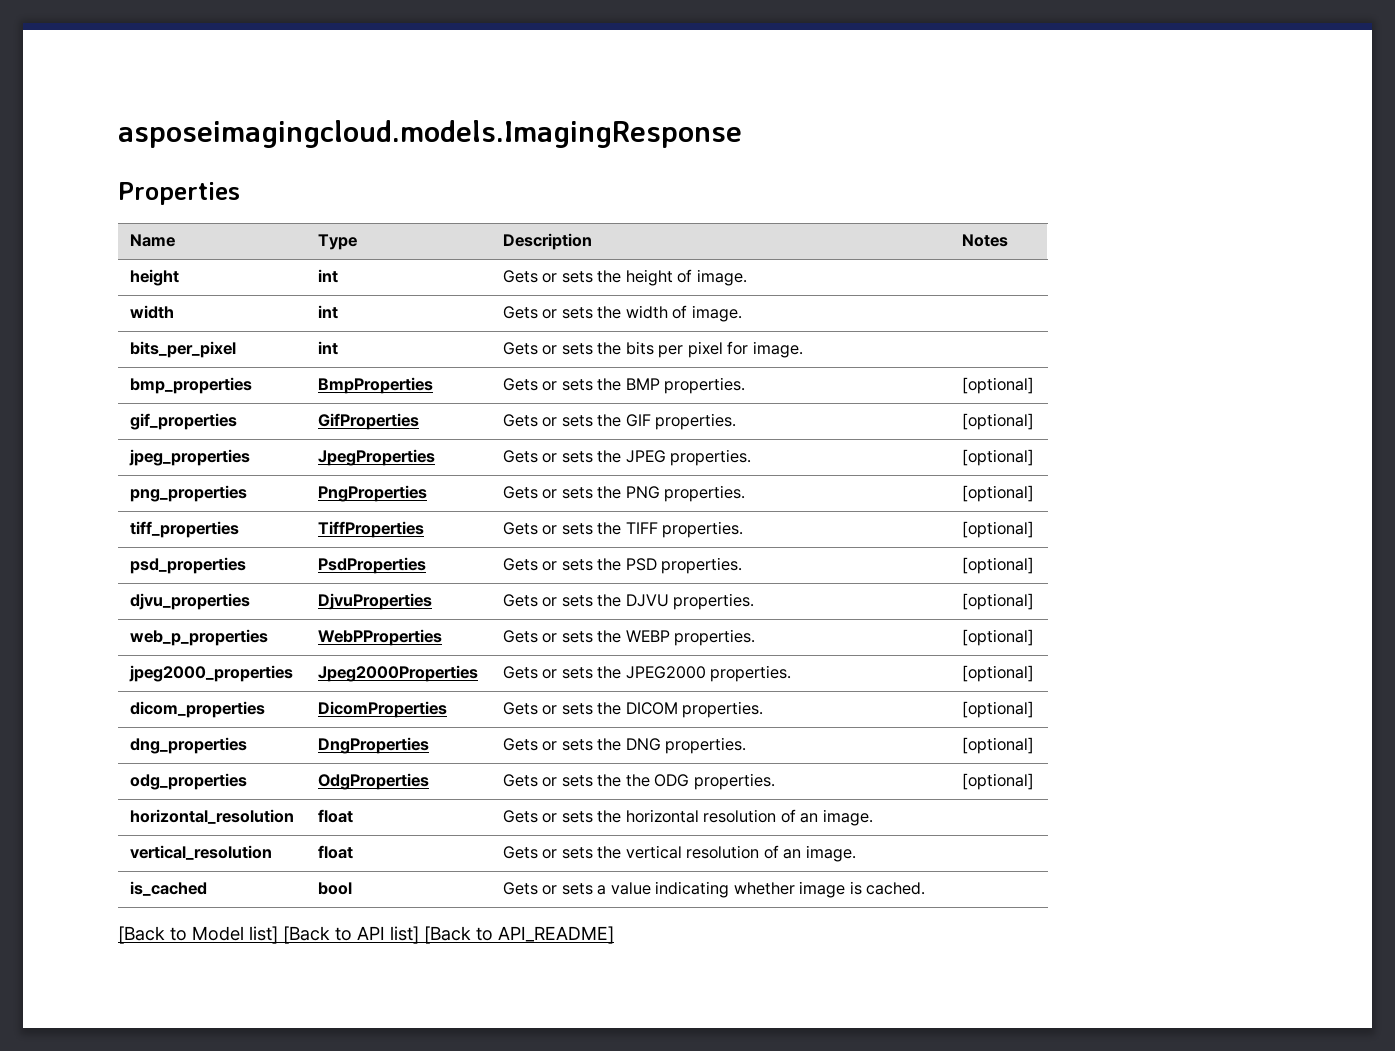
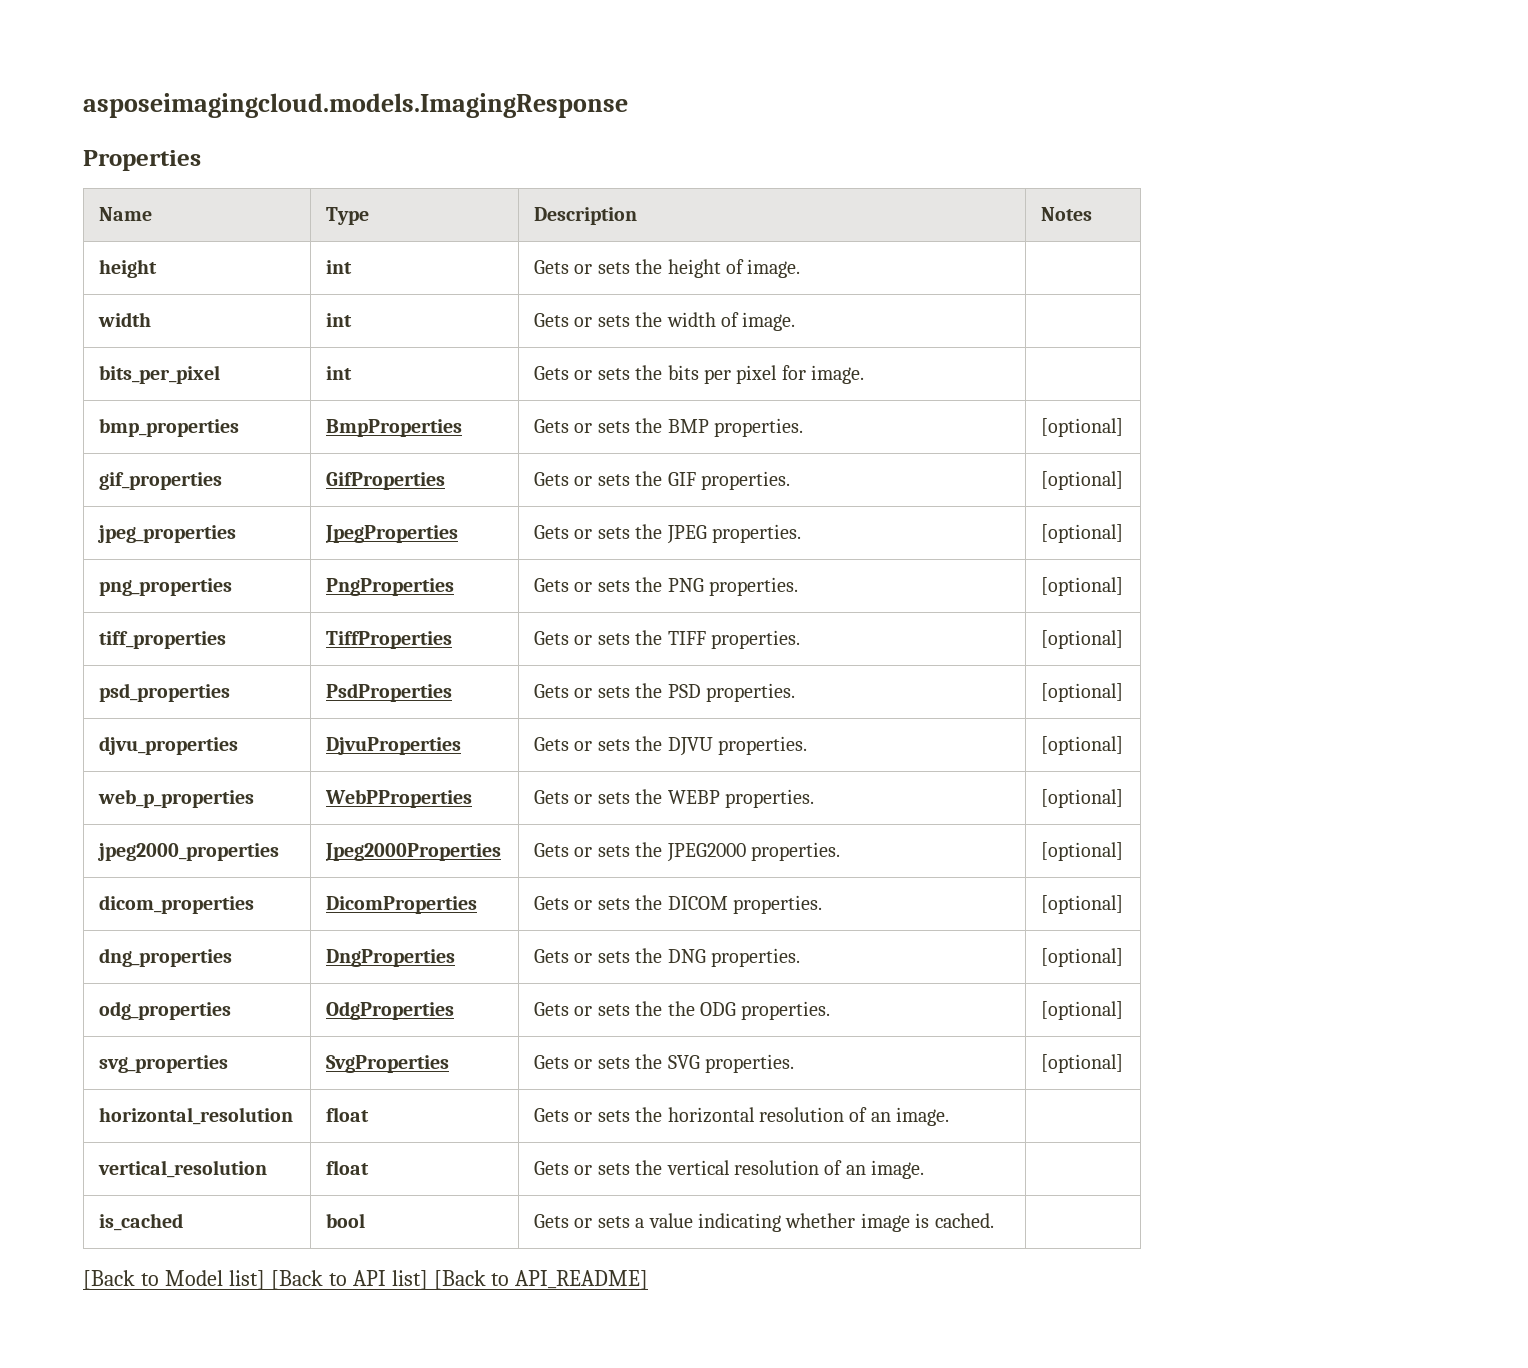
+ svg_properties | SvgProperties | Gets or sets the SVG properties. | [optional]

